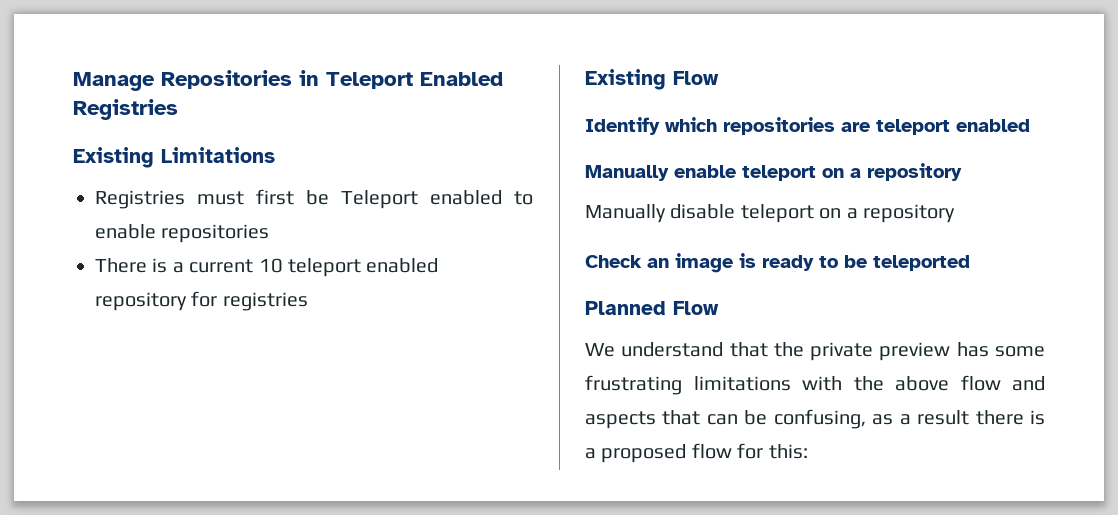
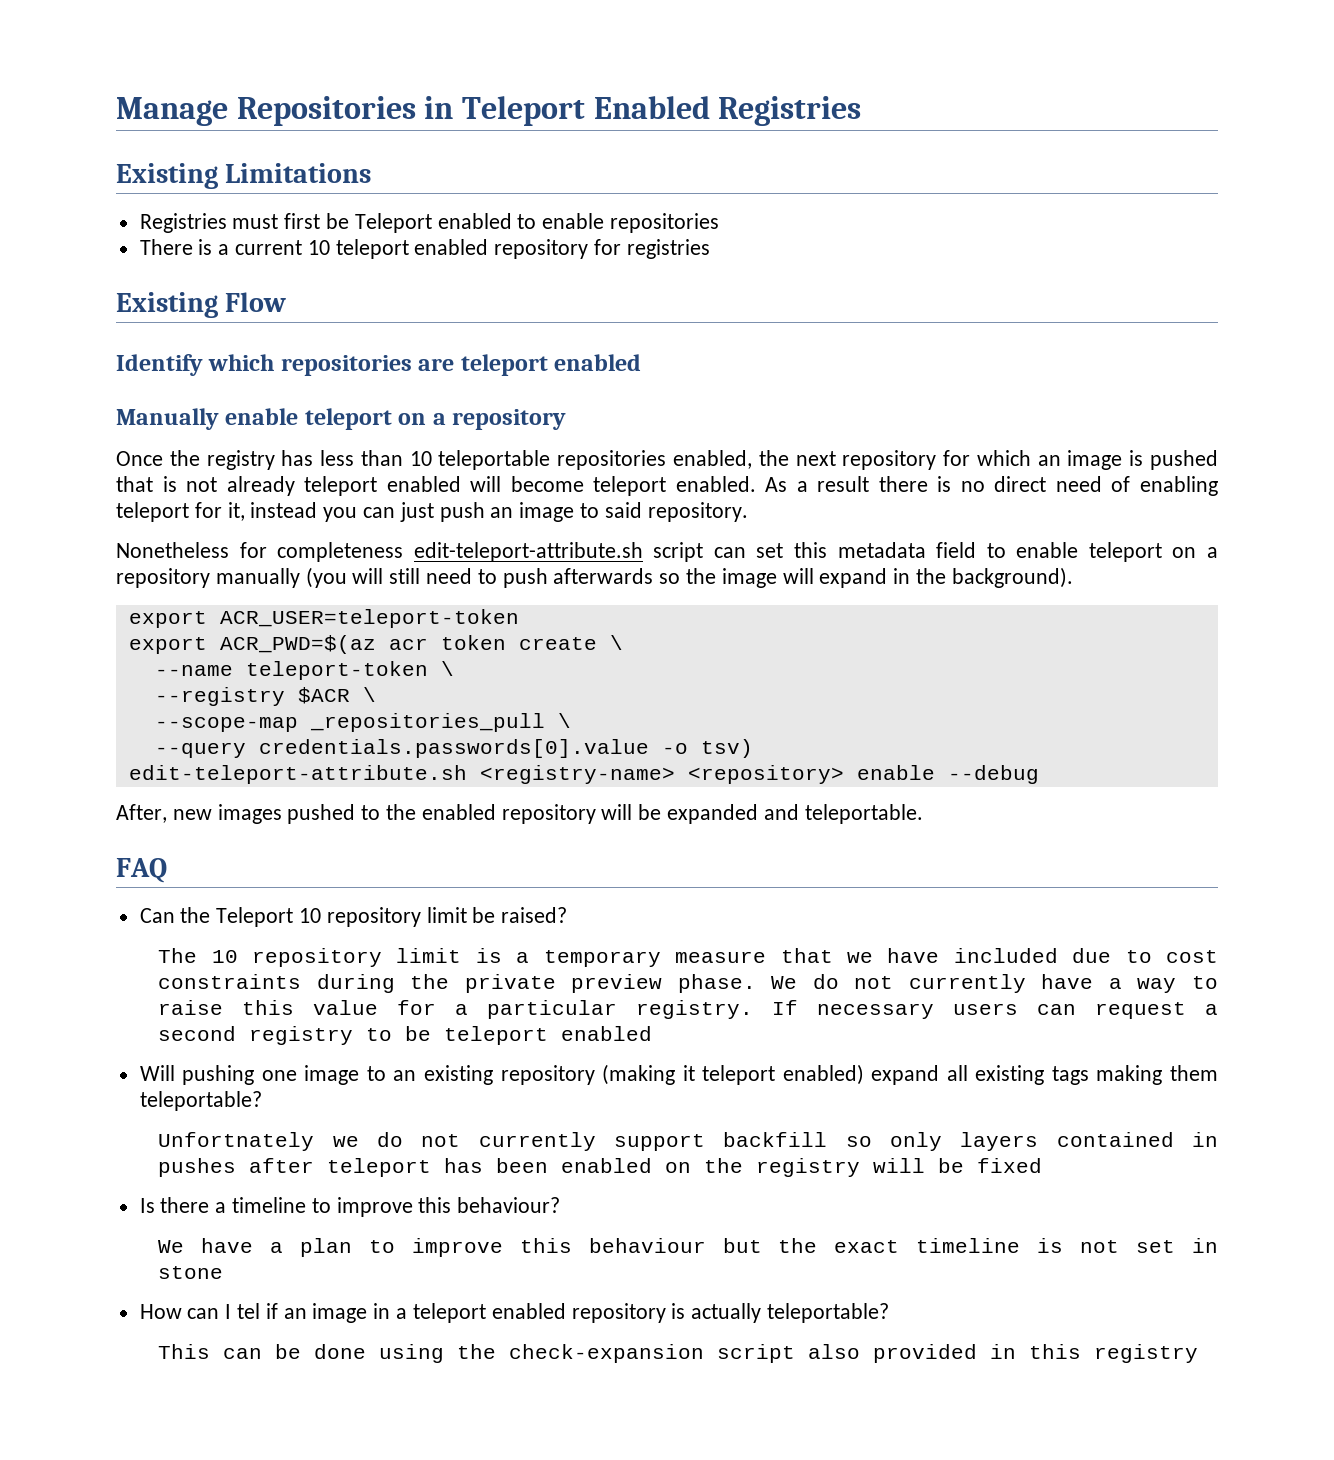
- Manually disable teleport on a repository
- Check an image is ready to be teleported
- Planned Flow
- We understand that the private preview has some frustrating limitations with the above flow and aspects that can be confusing, as a result there is a proposed flow for this:
+ Once the registry has less than 10 teleportable repositories enabled, the next repository for which an image is pushed that is not already teleport enabled will become teleport enabled. As a result there is no direct need of enabling teleport for it, instead you can just push an image to said repository.
+ Nonetheless for completeness edit-teleport-attribute.sh script can set this metadata field to enable teleport on a repository manually (you will still need to push afterwards so the image will expand in the background).
+ export ACR_USER=teleport-token
+ export ACR_PWD=$(az acr token create \
+ --name teleport-token \
+ --registry $ACR \
+ --scope-map _repositories_pull \
+ --query credentials.passwords[0].value -o tsv)
+ edit-teleport-attribute.sh <registry-name> <repository> enable --debug
+ After, new images pushed to the enabled repository will be expanded and teleportable.
+ FAQ
+ Can the Teleport 10 repository limit be raised?
+ The 10 repository limit is a temporary measure that we have included due to cost constraints during the private preview phase. We do not currently have a way to raise this value for a particular registry. If necessary users can request a second registry to be teleport enabled
+ Will pushing one image to an existing repository (making it teleport enabled) expand all existing tags making them teleportable?
+ Unfortnately we do not currently support backfill so only layers contained in pushes after teleport has been enabled on the registry will be fixed
+ Is there a timeline to improve this behaviour?
+ We have a plan to improve this behaviour but the exact timeline is not set in stone
+ How can I tel if an image in a teleport enabled repository is actually teleportable?
+ This can be done using the check-expansion script also provided in this registry

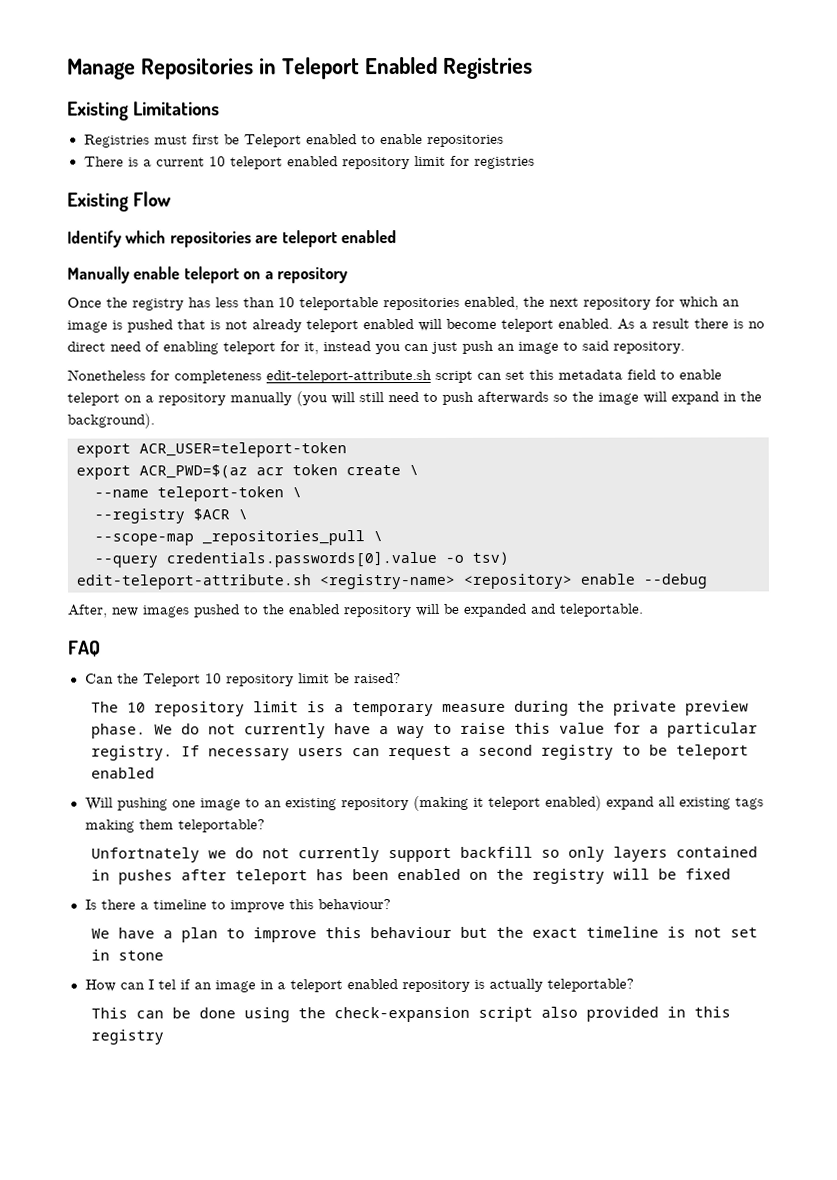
- There is a current 10 teleport enabled repository for registries
+ There is a current 10 teleport enabled repository limit for registries
- The 10 repository limit is a temporary measure that we have included due to cost constraints during the private preview phase.
+ The 10 repository limit is a temporary measure during the private preview phase.

